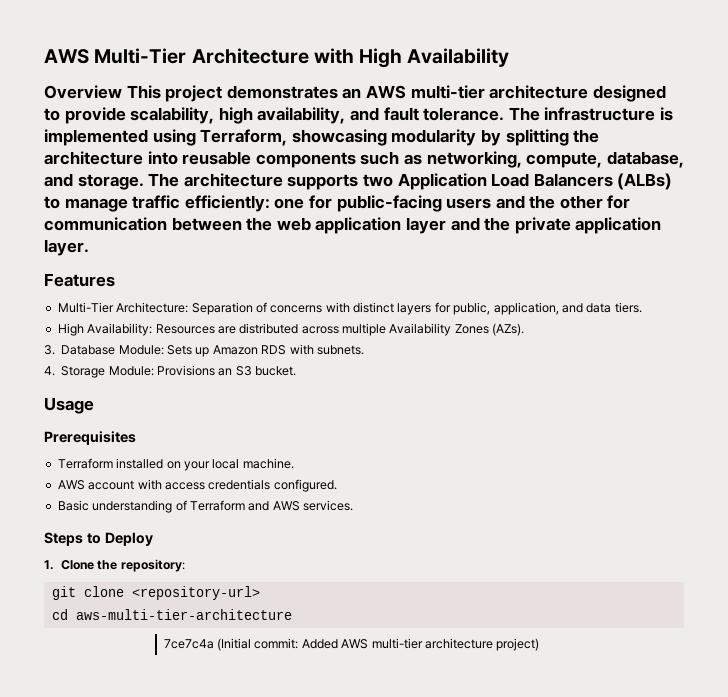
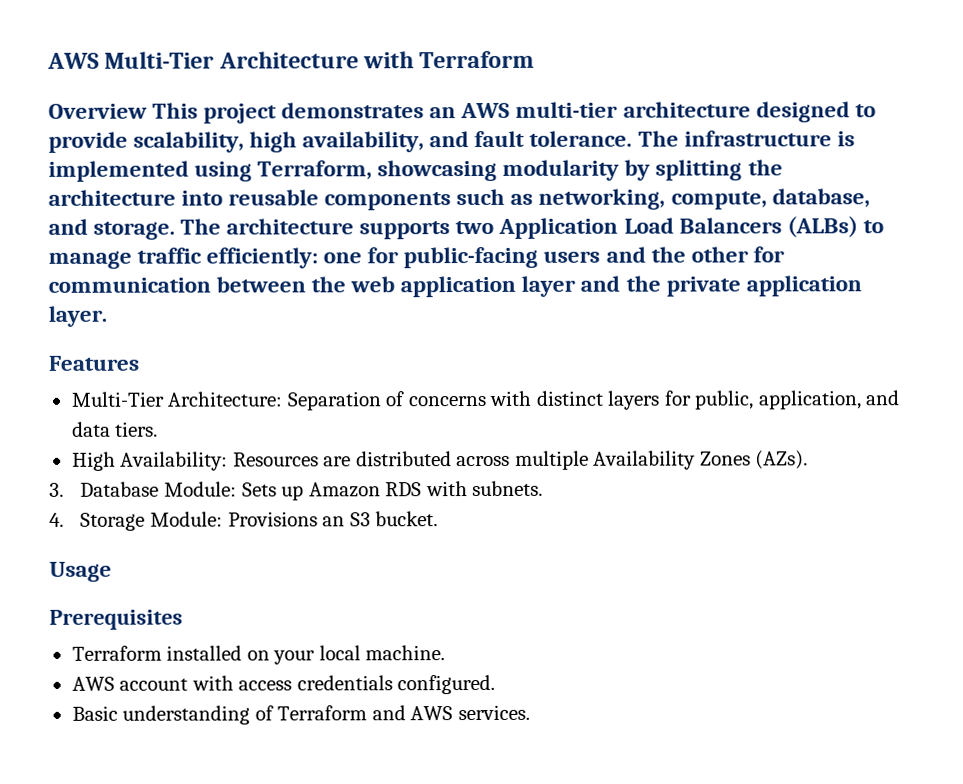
- AWS Multi-Tier Architecture with High Availability
+ AWS Multi-Tier Architecture with Terraform
- Steps to Deploy
- 1. Clone the repository:
- git clone <repository-url>
- cd aws-multi-tier-architecture
- 7ce7c4a (Initial commit: Added AWS multi-tier architecture project)

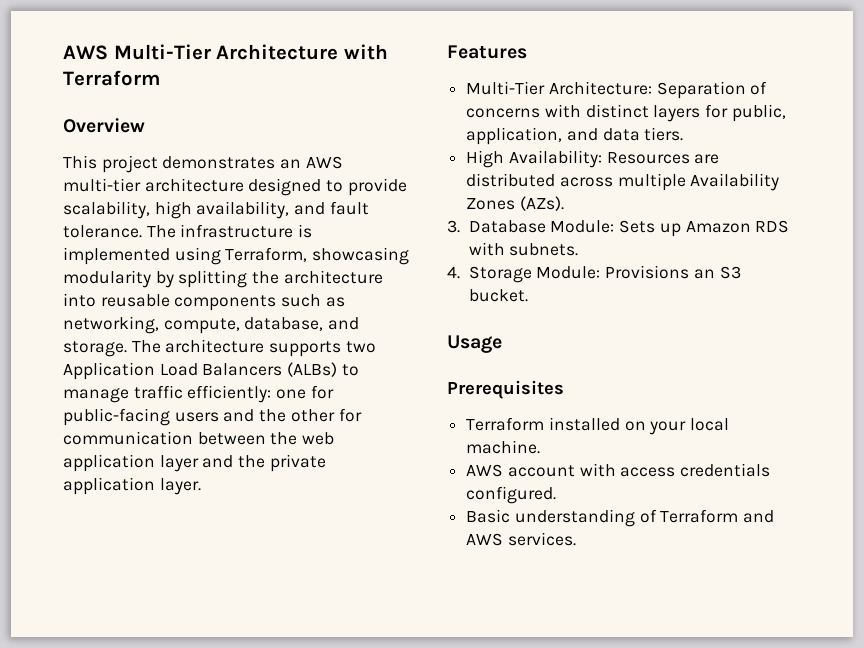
- Overview This project demonstrates an AWS multi-tier architecture designed to provide scalability, high availability, and fault tolerance.
+ Overview
+ This project demonstrates an AWS multi-tier architecture designed to provide scalability, high availability, and fault tolerance.

